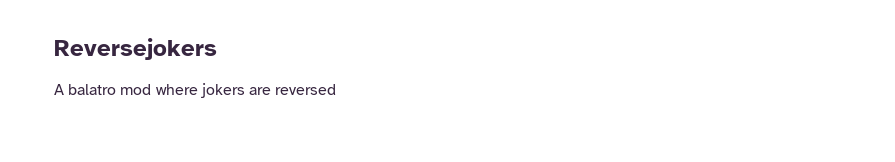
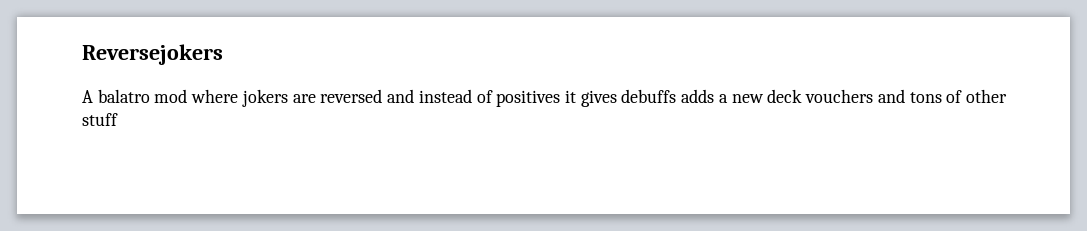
- A balatro mod where jokers are reversed
+ A balatro mod where jokers are reversed and instead of positives it gives debuffs adds a new deck vouchers and tons of other stuff

